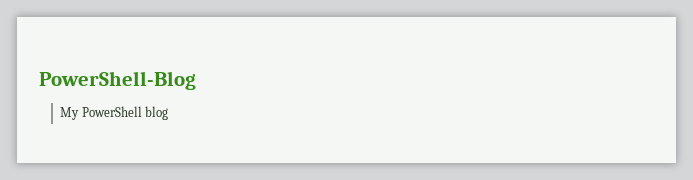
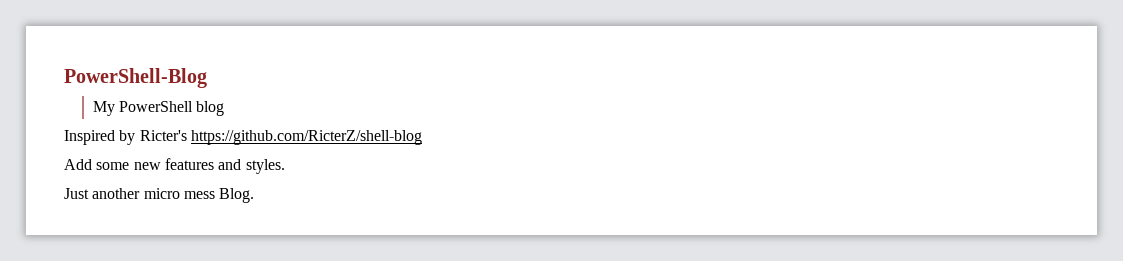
+ Inspired by Ricter's https://github.com/RicterZ/shell-blog
+ Add some new features and styles.
+ Just another micro mess Blog.

